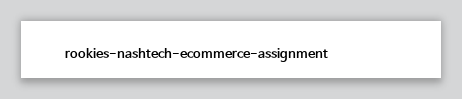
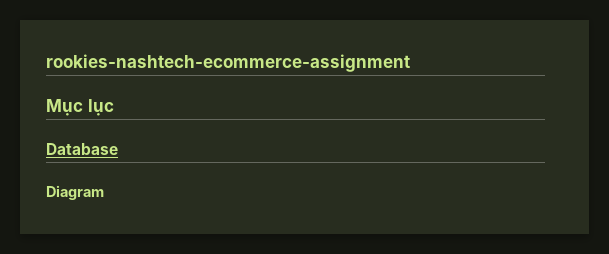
+ Mục lục
+ Database
+ Diagram

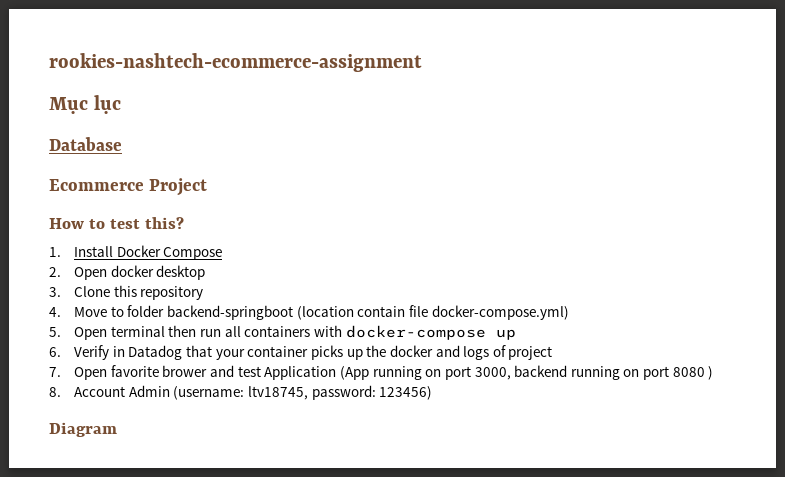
+ Ecommerce Project
+ How to test this?
+ 1. Install Docker Compose
+ 2. Open docker desktop
+ 3. Clone this repository
+ 4. Move to folder backend-springboot (location contain file docker-compose.yml)
+ 5. Open terminal then run all containers with docker-compose up
+ 6. Verify in Datadog that your container picks up the docker and logs of project
+ 7. Open favorite brower and test Application (App running on port 3000, backend running on port 8080 )
+ 8. Account Admin (username: ltv18745, password: 123456)

